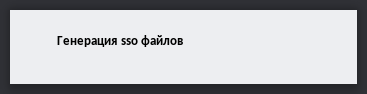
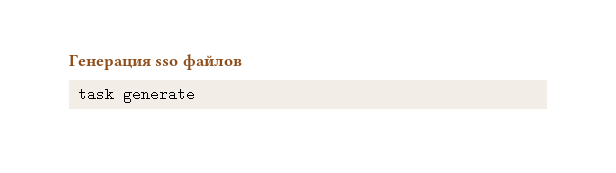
+ task generate

